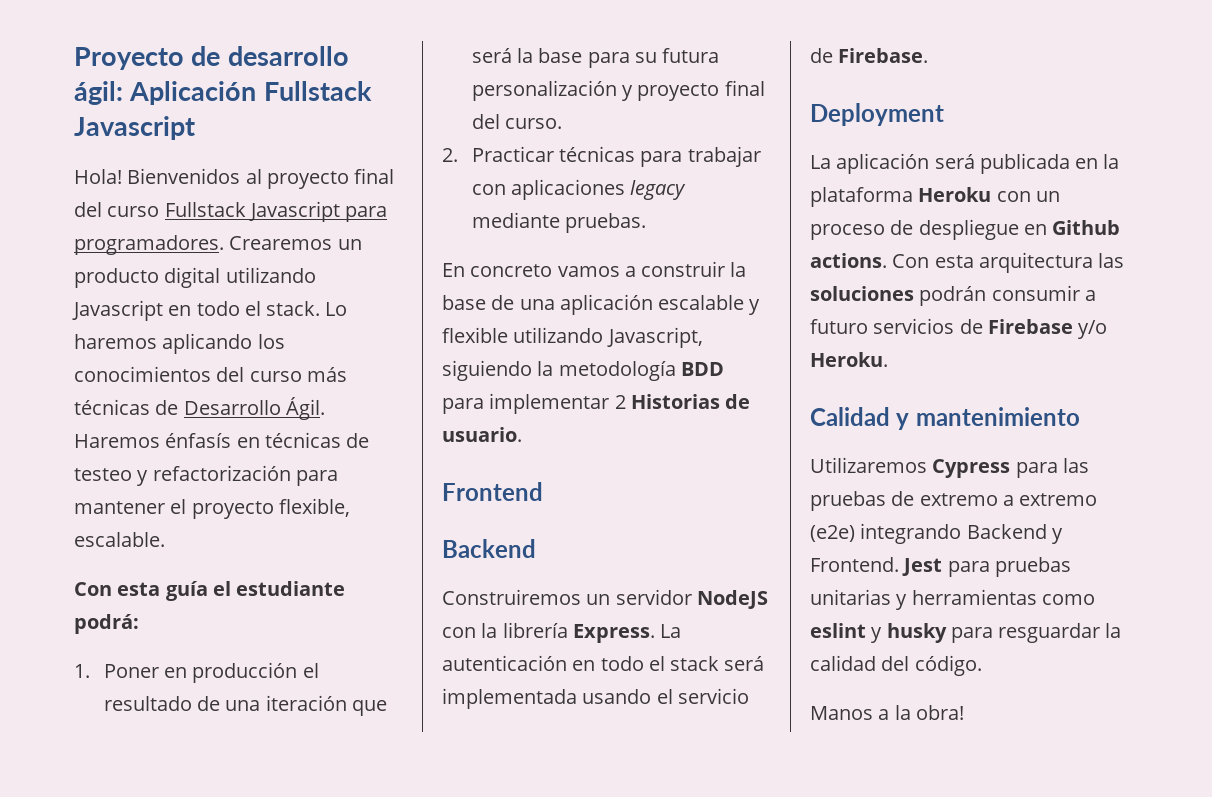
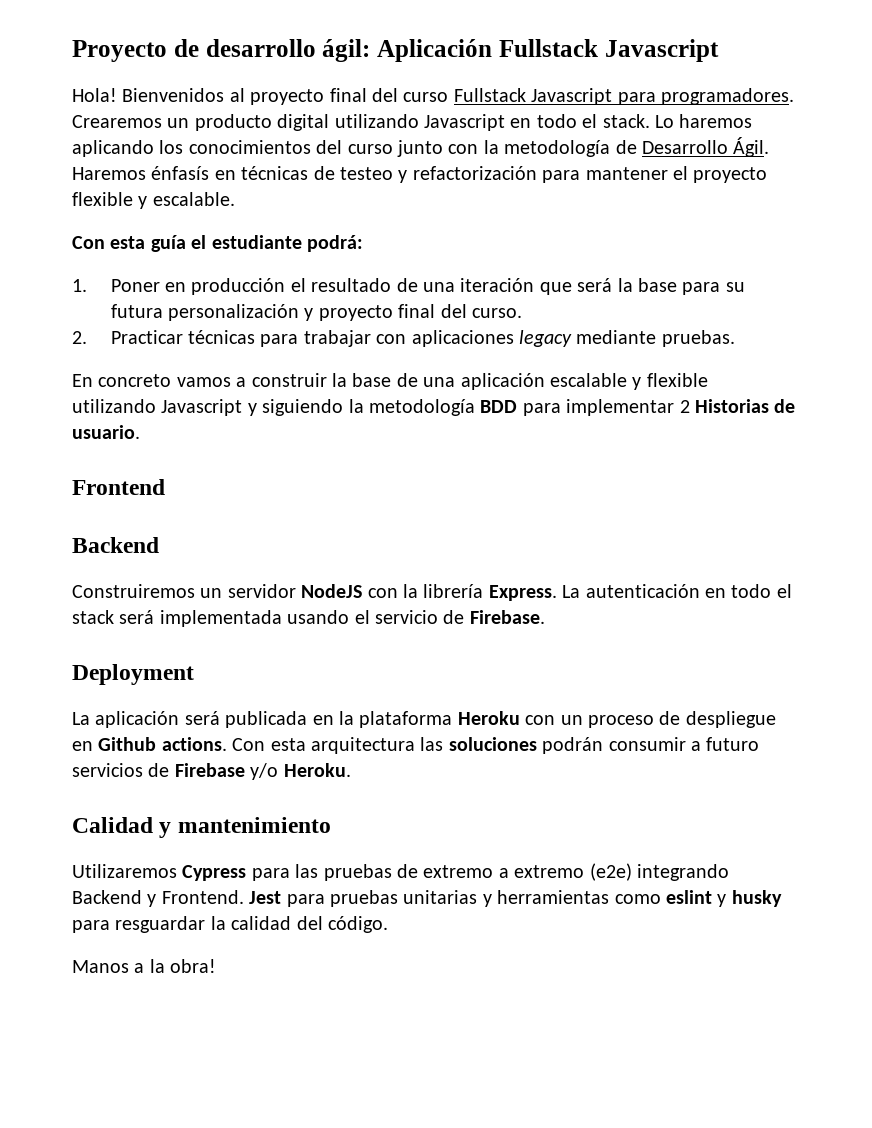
- Lo haremos aplicando los conocimientos del curso más técnicas de Desarrollo Ágil.
+ Lo haremos aplicando los conocimientos del curso junto con la metodología de Desarrollo Ágil.
- Haremos énfasís en técnicas de testeo y refactorización para mantener el proyecto flexible, escalable.
+ Haremos énfasís en técnicas de testeo y refactorización para mantener el proyecto flexible y escalable.
- En concreto vamos a construir la base de una aplicación escalable y flexible utilizando Javascript, siguiendo la metodología BDD para implementar 2 Historias de usuario.
+ En concreto vamos a construir la base de una aplicación escalable y flexible utilizando Javascript y siguiendo la metodología BDD para implementar 2 Historias de usuario.

